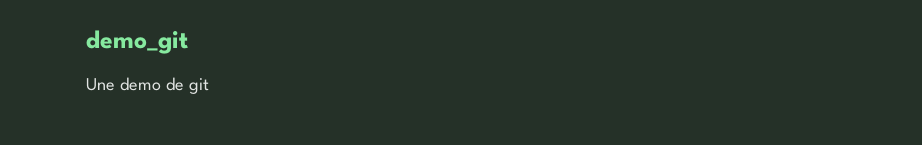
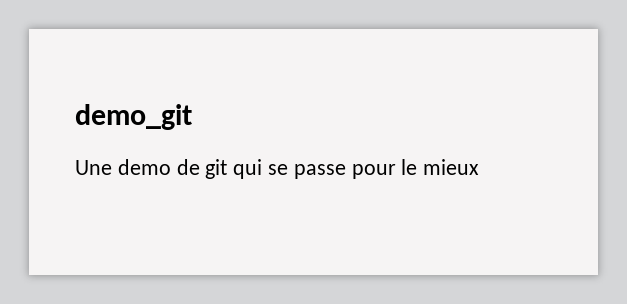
- Une demo de git
+ Une demo de git qui se passe pour le mieux

